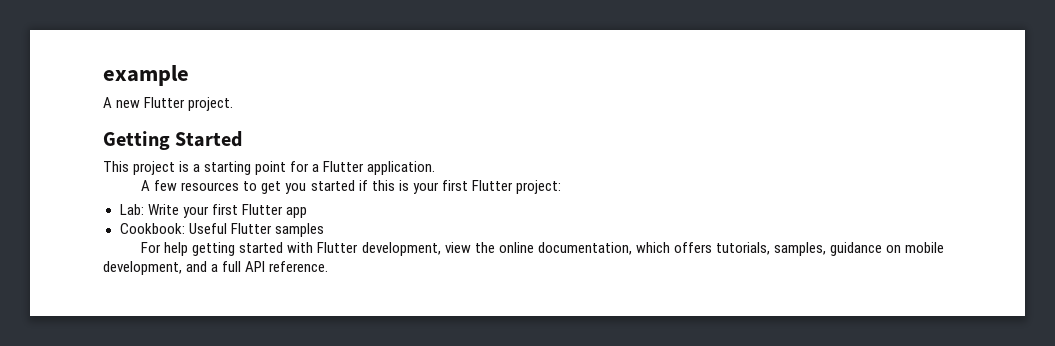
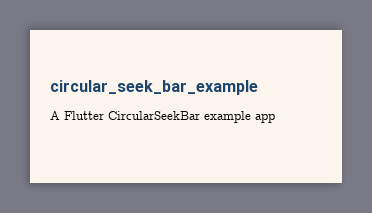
- example
- A new Flutter project.
- Getting Started
- This project is a starting point for a Flutter application.
- A few resources to get you started if this is your first Flutter project:
- Lab: Write your first Flutter app
- Cookbook: Useful Flutter samples
- For help getting started with Flutter development, view the online documentation, which offers tutorials, samples, guidance on mobile development, and a full API reference.
+ circular_seek_bar_example
+ A Flutter CircularSeekBar example app

